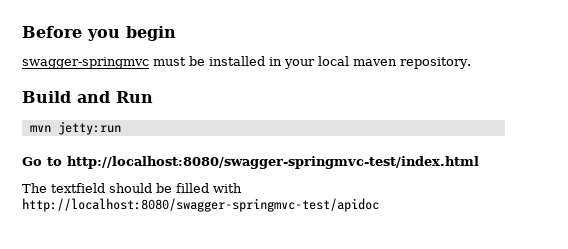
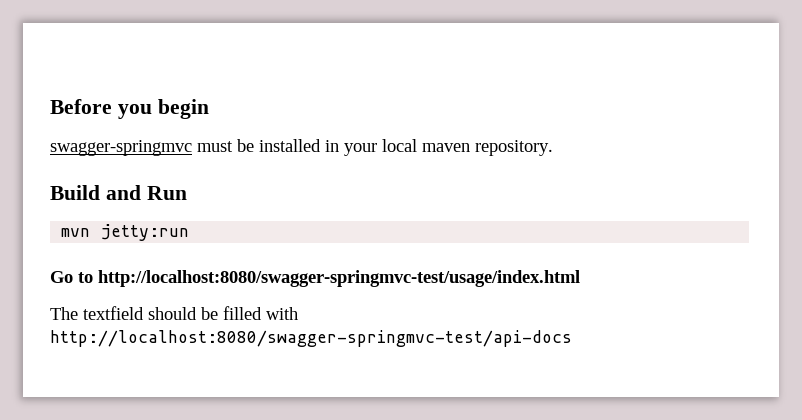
- Go to http://localhost:8080/swagger-springmvc-test/index.html
+ Go to http://localhost:8080/swagger-springmvc-test/usage/index.html
- The textfield should be filled with http://localhost:8080/swagger-springmvc-test/apidoc
+ The textfield should be filled with http://localhost:8080/swagger-springmvc-test/api-docs

